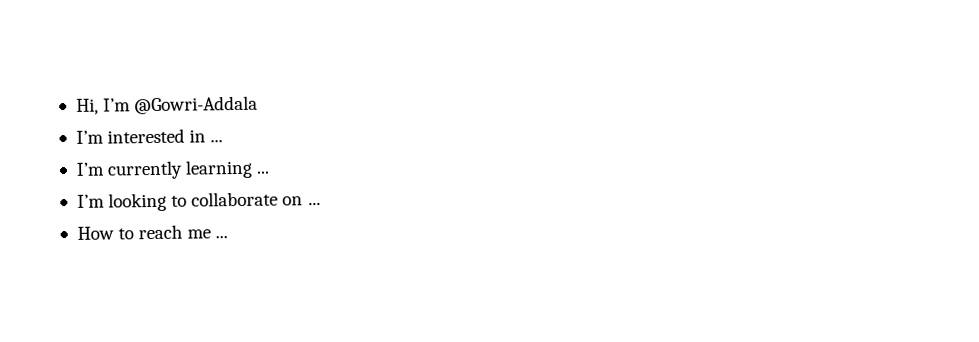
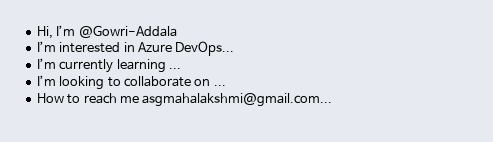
- I’m interested in ...
+ I’m interested in Azure DevOps...
- How to reach me ...
+ How to reach me asgmahalakshmi@gmail.com...

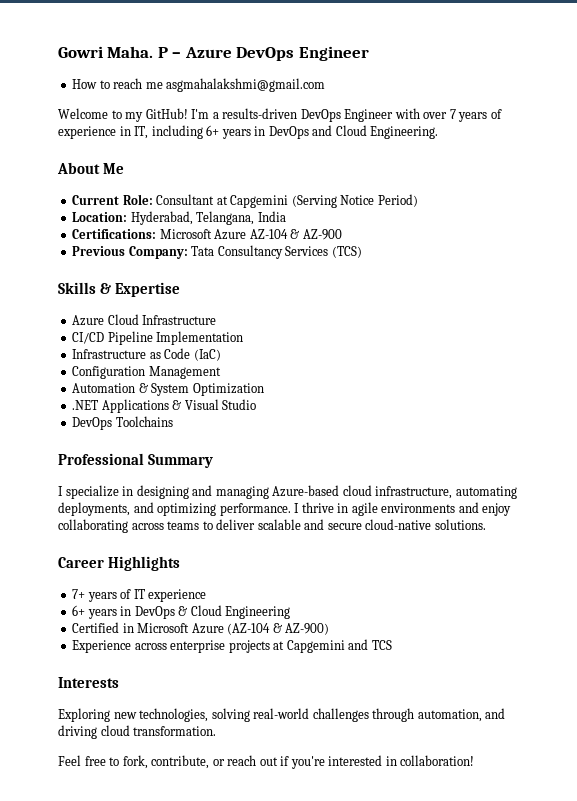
- Hi, I’m @Gowri-Addala
- I’m interested in Azure DevOps...
- I’m currently learning ...
- I’m looking to collaborate on ...
- How to reach me asgmahalakshmi@gmail.com...
+ Gowri Maha. P – Azure DevOps Engineer
+ How to reach me asgmahalakshmi@gmail.com
+ Welcome to my GitHub! I'm a results-driven DevOps Engineer with over 7 years of experience in IT, including 6+ years in DevOps and Cloud Engineering.
+ About Me
+ Current Role: Consultant at Capgemini (Serving Notice Period)
+ Location: Hyderabad, Telangana, India
+ Certifications: Microsoft Azure AZ-104 & AZ-900
+ Previous Company: Tata Consultancy Services (TCS)
+ Skills & Expertise
+ Azure Cloud Infrastructure
+ CI/CD Pipeline Implementation
+ Infrastructure as Code (IaC)
+ Configuration Management
+ Automation & System Optimization
+ .NET Applications & Visual Studio
+ DevOps Toolchains
+ Professional Summary
+ I specialize in designing and managing Azure-based cloud infrastructure, automating deployments, and optimizing performance. I thrive in agile environments and enjoy collaborating across teams to deliver scalable and secure cloud-native solutions.
+ Career Highlights
+ 7+ years of IT experience
+ 6+ years in DevOps & Cloud Engineering
+ Certified in Microsoft Azure (AZ-104 & AZ-900)
+ Experience across enterprise projects at Capgemini and TCS
+ Interests
+ Exploring new technologies, solving real-world challenges through automation, and driving cloud transformation.
+ Feel free to fork, contribute, or reach out if you're interested in collaboration!

